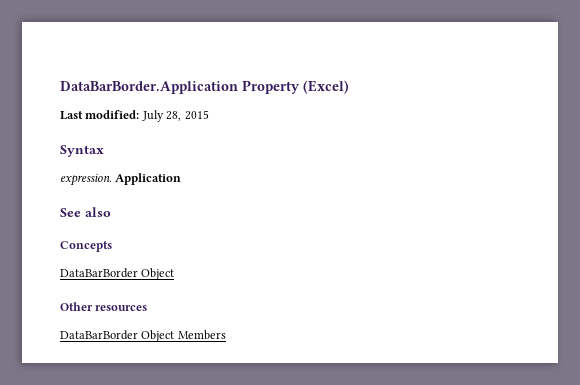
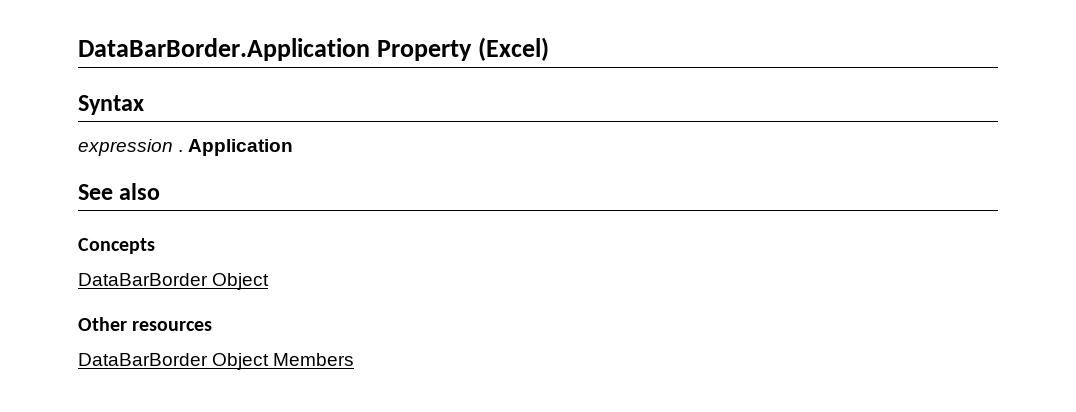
- Last modified: July 28, 2015
- expression.
+ expression .

